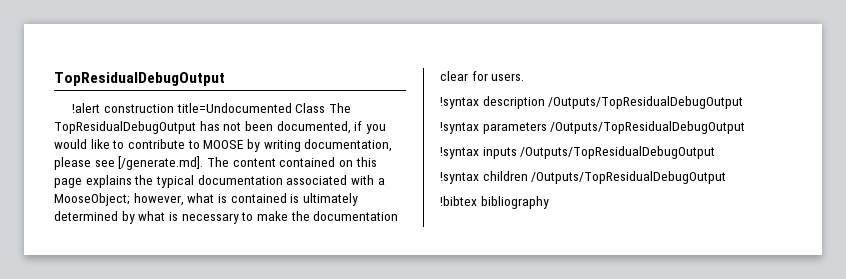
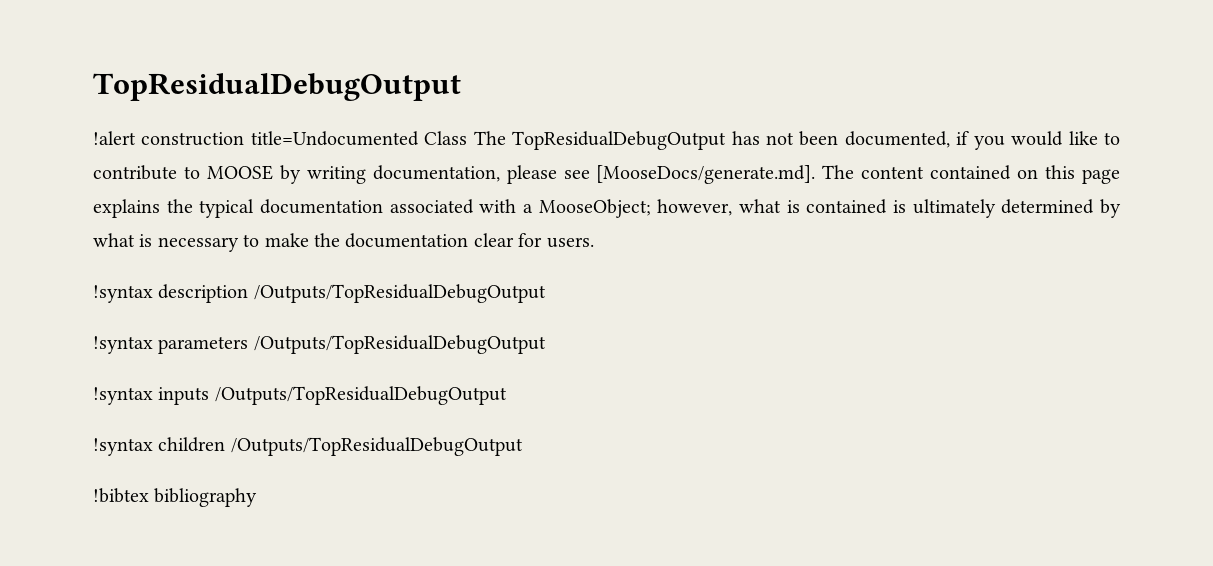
- !alert construction title=Undocumented Class The TopResidualDebugOutput has not been documented, if you would like to contribute to MOOSE by writing documentation, please see [/generate.md]. The content contained on this page explains the typical documentation associated with a MooseObject; however, what is contained is ultimately determined by what is necessary to make the documentation clear for users.
+ !alert construction title=Undocumented Class The TopResidualDebugOutput has not been documented, if you would like to contribute to MOOSE by writing documentation, please see [MooseDocs/generate.md]. The content contained on this page explains the typical documentation associated with a MooseObject; however, what is contained is ultimately determined by what is necessary to make the documentation clear for users.

